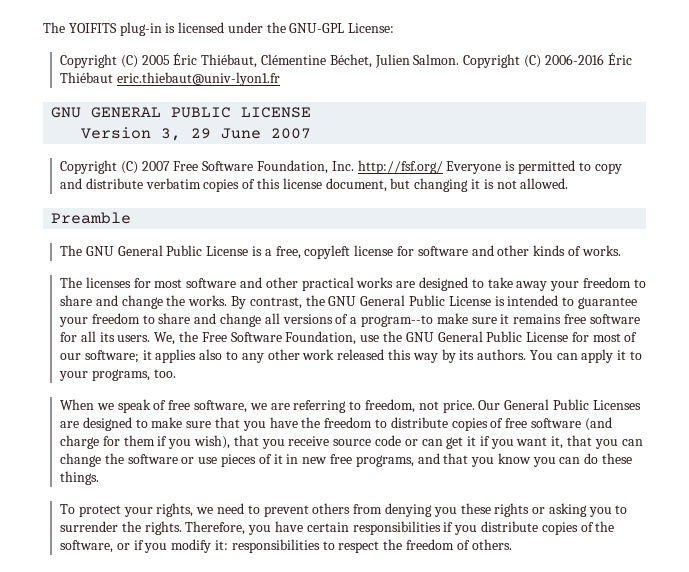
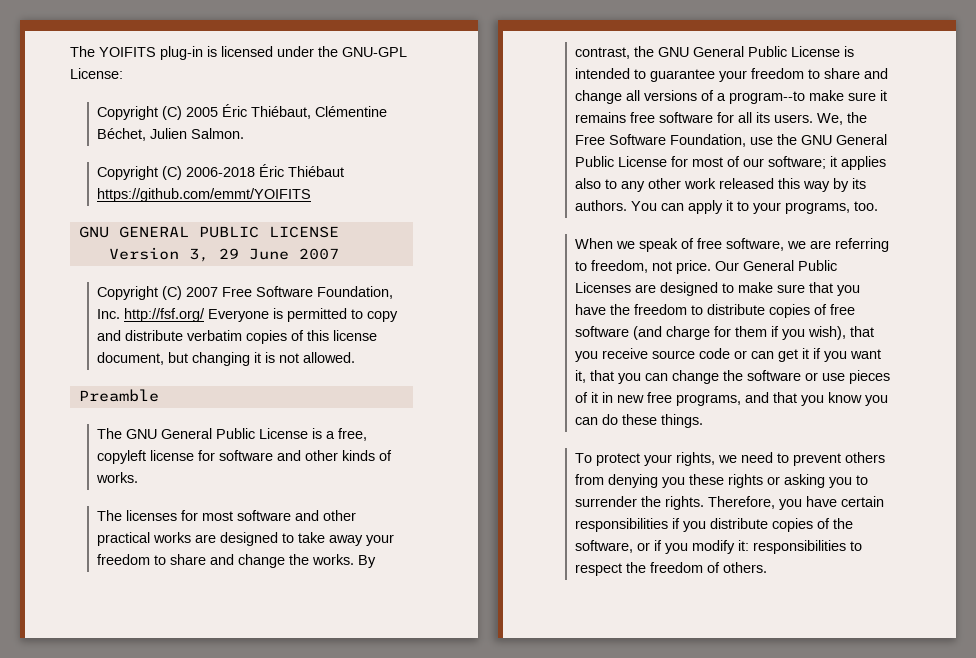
- Copyright (C) 2005 Éric Thiébaut, Clémentine Béchet, Julien Salmon. Copyright (C) 2006-2016 Éric Thiébaut eric.thiebaut@univ-lyon1.fr
+ Copyright (C) 2005 Éric Thiébaut, Clémentine Béchet, Julien Salmon.
+ Copyright (C) 2006-2018 Éric Thiébaut https://github.com/emmt/YOIFITS

